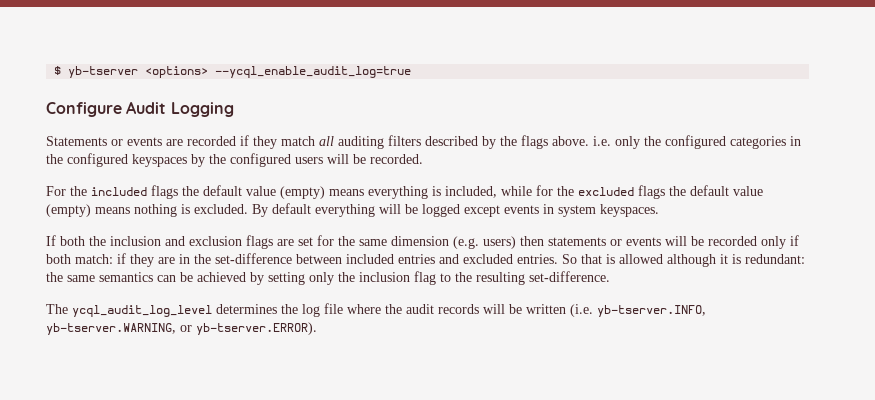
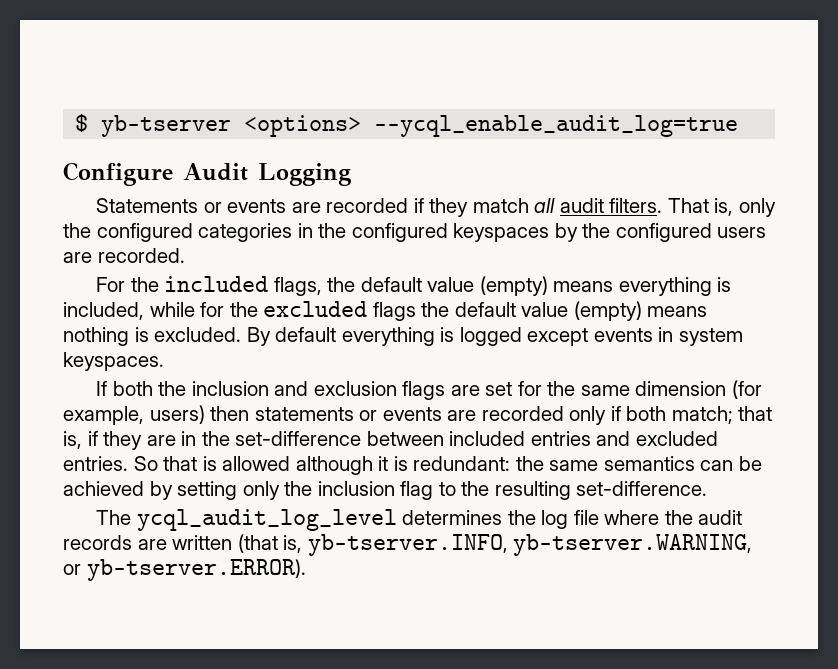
- Statements or events are recorded if they match all auditing filters described by the flags above. i.e. only the configured categories in the configured keyspaces by the configured users will be recorded.
+ Statements or events are recorded if they match all audit filters. That is, only the configured categories in the configured keyspaces by the configured users are recorded.
- For the included flags the default value (empty) means everything is included, while for the excluded flags the default value (empty) means nothing is excluded.
+ For the included flags, the default value (empty) means everything is included, while for the excluded flags the default value (empty) means nothing is excluded.
- By default everything will be logged except events in system keyspaces.
+ By default everything is logged except events in system keyspaces.
- If both the inclusion and exclusion flags are set for the same dimension (e.g. users) then statements or events will be recorded only if both match: if they are in the set-difference between included entries and excluded entries.
+ If both the inclusion and exclusion flags are set for the same dimension (for example, users) then statements or events are recorded only if both match; that is, if they are in the set-difference between included entries and excluded entries.
- The ycql_audit_log_level determines the log file where the audit records will be written (i.e. yb-tserver.INFO, yb-tserver.WARNING, or yb-tserver.ERROR).
+ The ycql_audit_log_level determines the log file where the audit records are written (that is, yb-tserver.INFO, yb-tserver.WARNING, or yb-tserver.ERROR).

